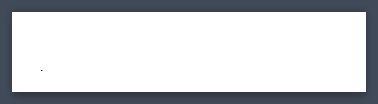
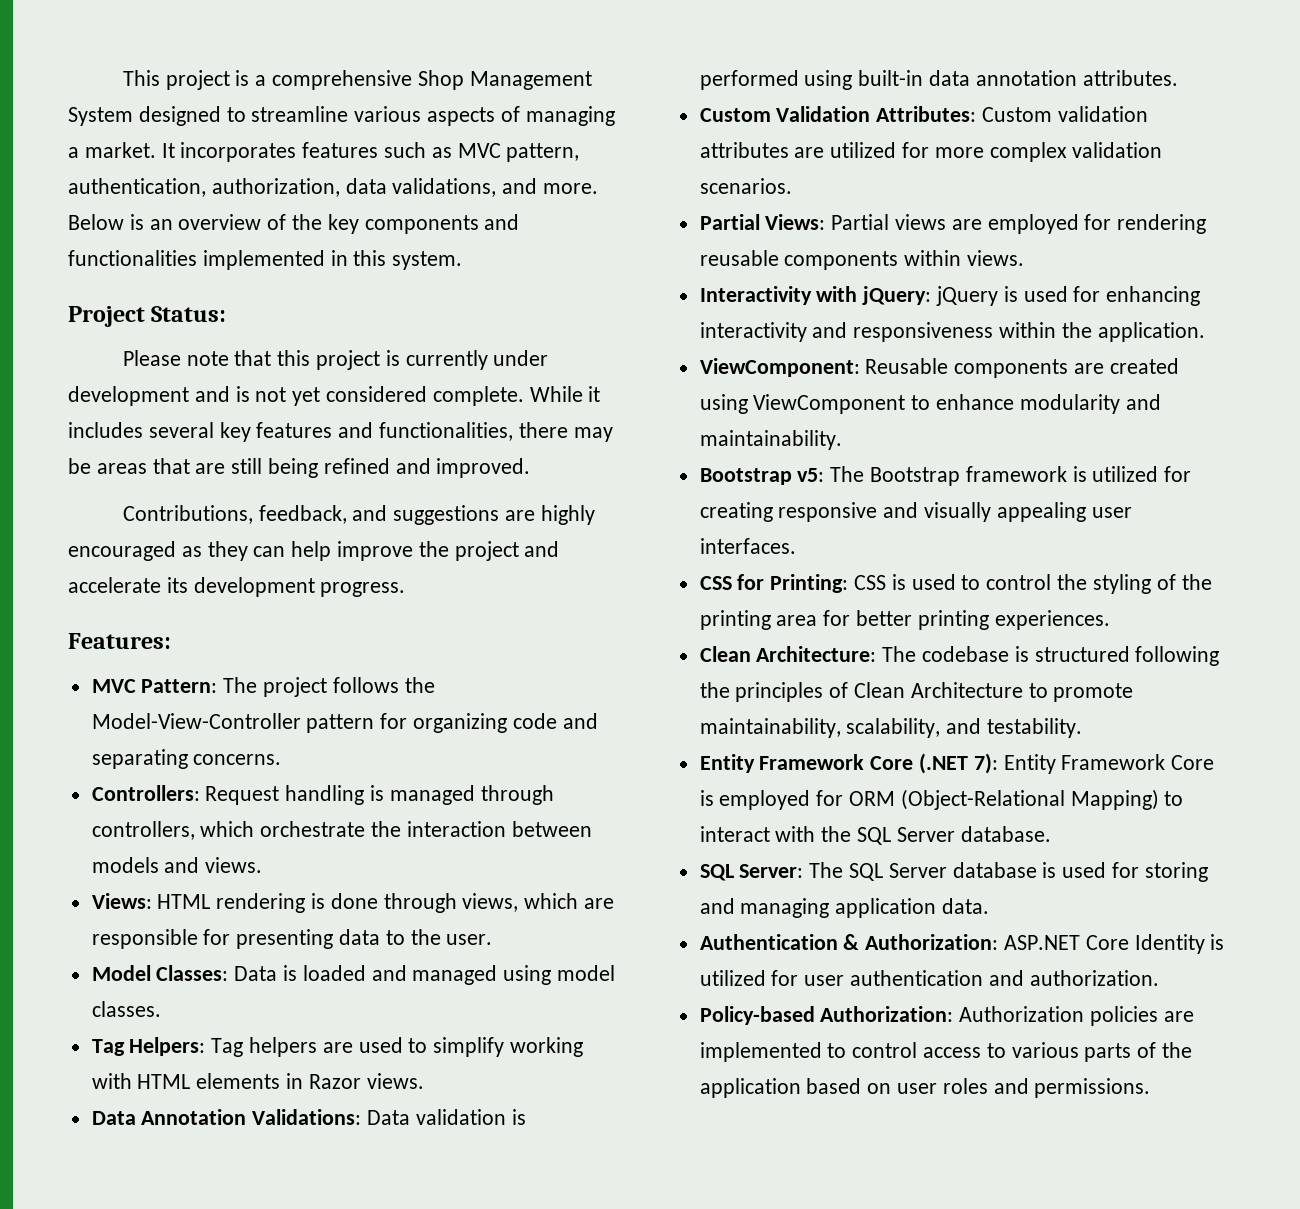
- .
+ This project is a comprehensive Shop Management System designed to streamline various aspects of managing a market. It incorporates features such as MVC pattern, authentication, authorization, data validations, and more. Below is an overview of the key components and functionalities implemented in this system.
+ Project Status:
+ Please note that this project is currently under development and is not yet considered complete. While it includes several key features and functionalities, there may be areas that are still being refined and improved.
+ Contributions, feedback, and suggestions are highly encouraged as they can help improve the project and accelerate its development progress.
+ Features:
+ MVC Pattern: The project follows the Model-View-Controller pattern for organizing code and separating concerns.
+ Controllers: Request handling is managed through controllers, which orchestrate the interaction between models and views.
+ Views: HTML rendering is done through views, which are responsible for presenting data to the user.
+ Model Classes: Data is loaded and managed using model classes.
+ Tag Helpers: Tag helpers are used to simplify working with HTML elements in Razor views.
+ Data Annotation Validations: Data validation is performed using built-in data annotation attributes.
+ Custom Validation Attributes: Custom validation attributes are utilized for more complex validation scenarios.
+ Partial Views: Partial views are employed for rendering reusable components within views.
+ Interactivity with jQuery: jQuery is used for enhancing interactivity and responsiveness within the application.
+ ViewComponent: Reusable components are created using ViewComponent to enhance modularity and maintainability.
+ Bootstrap v5: The Bootstrap framework is utilized for creating responsive and visually appealing user interfaces.
+ CSS for Printing: CSS is used to control the styling of the printing area for better printing experiences.
+ Clean Architecture: The codebase is structured following the principles of Clean Architecture to promote maintainability, scalability, and testability.
+ Entity Framework Core (.NET 7): Entity Framework Core is employed for ORM (Object-Relational Mapping) to interact with the SQL Server database.
+ SQL Server: The SQL Server database is used for storing and managing application data.
+ Authentication & Authorization: ASP.NET Core Identity is utilized for user authentication and authorization.
+ Policy-based Authorization: Authorization policies are implemented to control access to various parts of the application based on user roles and permissions.

